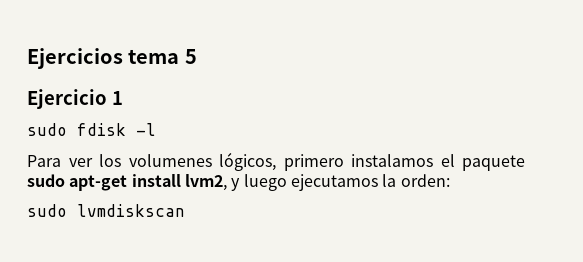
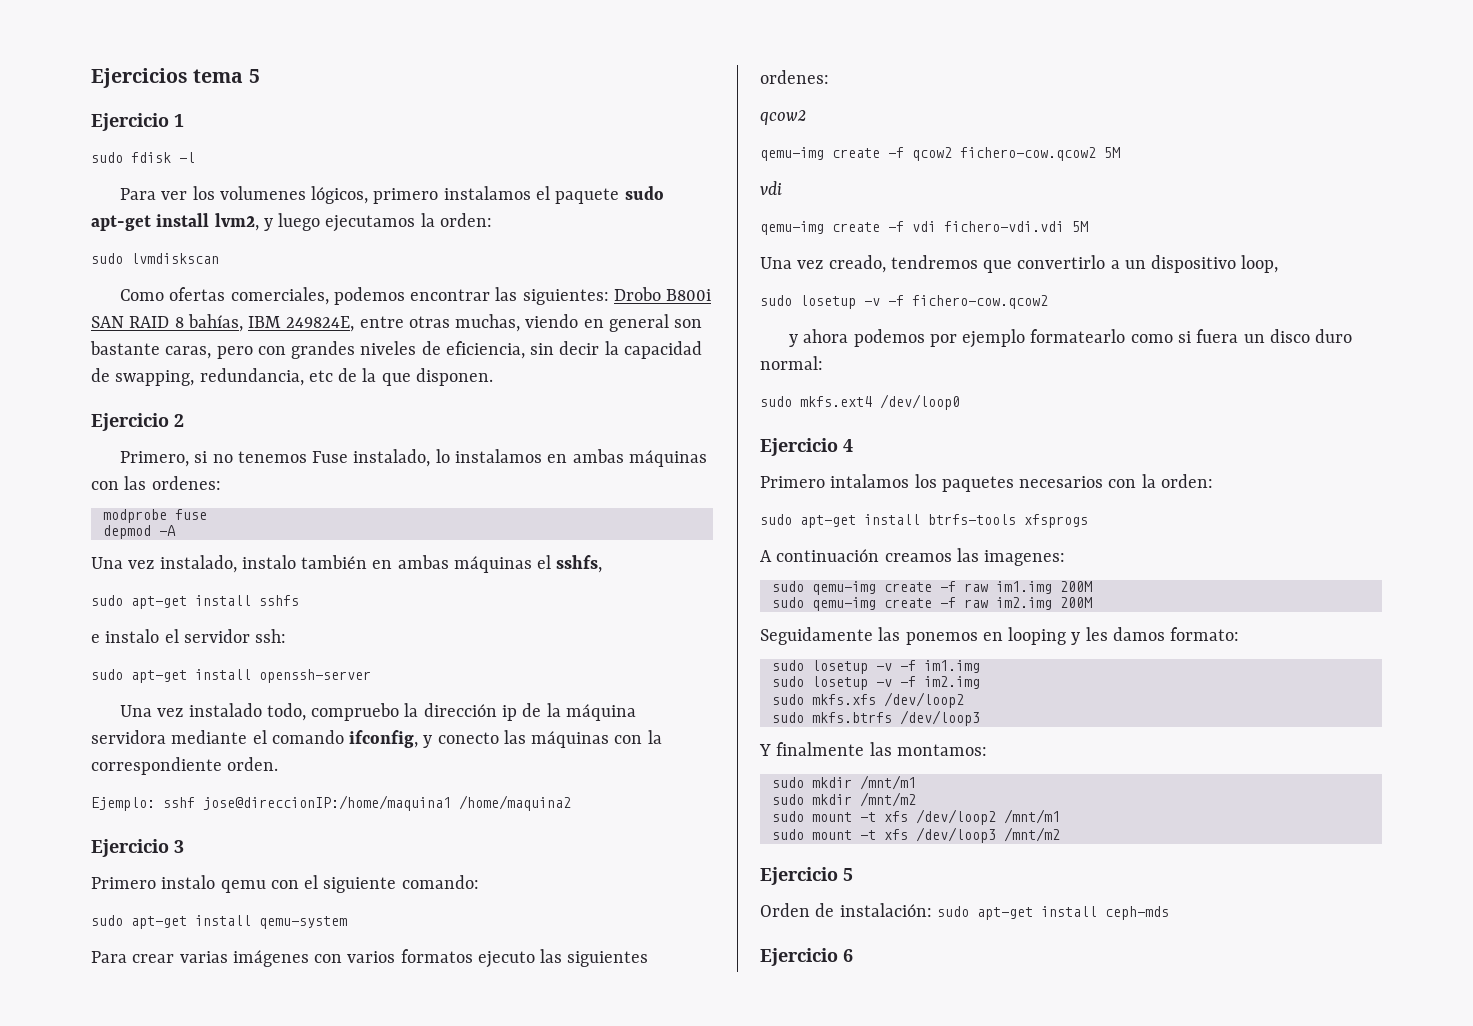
+ Como ofertas comerciales, podemos encontrar las siguientes: Drobo B800i SAN RAID 8 bahías, IBM 249824E, entre otras muchas, viendo en general son bastante caras, pero con grandes niveles de eficiencia, sin decir la capacidad de swapping, redundancia, etc de la que disponen.
+ Ejercicio 2
+ Primero, si no tenemos Fuse instalado, lo instalamos en ambas máquinas con las ordenes:
+ modprobe fuse
+ depmod -A
+ Una vez instalado, instalo también en ambas máquinas el sshfs,
+ sudo apt-get install sshfs
+ e instalo el servidor ssh:
+ sudo apt-get install openssh-server
+ Una vez instalado todo, compruebo la dirección ip de la máquina servidora mediante el comando ifconfig, y conecto las máquinas con la correspondiente orden.
+ Ejemplo: sshf jose@direccionIP:/home/maquina1 /home/maquina2
+ Ejercicio 3
+ Primero instalo qemu con el siguiente comando:
+ sudo apt-get install qemu-system
+ Para crear varias imágenes con varios formatos ejecuto las siguientes ordenes:
+ qcow2
+ qemu-img create -f qcow2 fichero-cow.qcow2 5M
+ vdi
+ qemu-img create -f vdi fichero-vdi.vdi 5M
+ Una vez creado, tendremos que convertirlo a un dispositivo loop,
+ sudo losetup -v -f fichero-cow.qcow2
+ y ahora podemos por ejemplo formatearlo como si fuera un disco duro normal:
+ sudo mkfs.ext4 /dev/loop0
+ Ejercicio 4
+ Primero intalamos los paquetes necesarios con la orden:
+ sudo apt-get install btrfs-tools xfsprogs
+ A continuación creamos las imagenes:
+ sudo qemu-img create -f raw im1.img 200M
+ sudo qemu-img create -f raw im2.img 200M
+ Seguidamente las ponemos en looping y les damos formato:
+ sudo losetup -v -f im1.img
+ sudo losetup -v -f im2.img
+ sudo mkfs.xfs /dev/loop2
+ sudo mkfs.btrfs /dev/loop3
+ Y finalmente las montamos:
+ sudo mkdir /mnt/m1
+ sudo mkdir /mnt/m2
+ sudo mount -t xfs /dev/loop2 /mnt/m1
+ sudo mount -t xfs /dev/loop3 /mnt/m2
+ Ejercicio 5
+ Orden de instalación: sudo apt-get install ceph-mds
+ Ejercicio 6

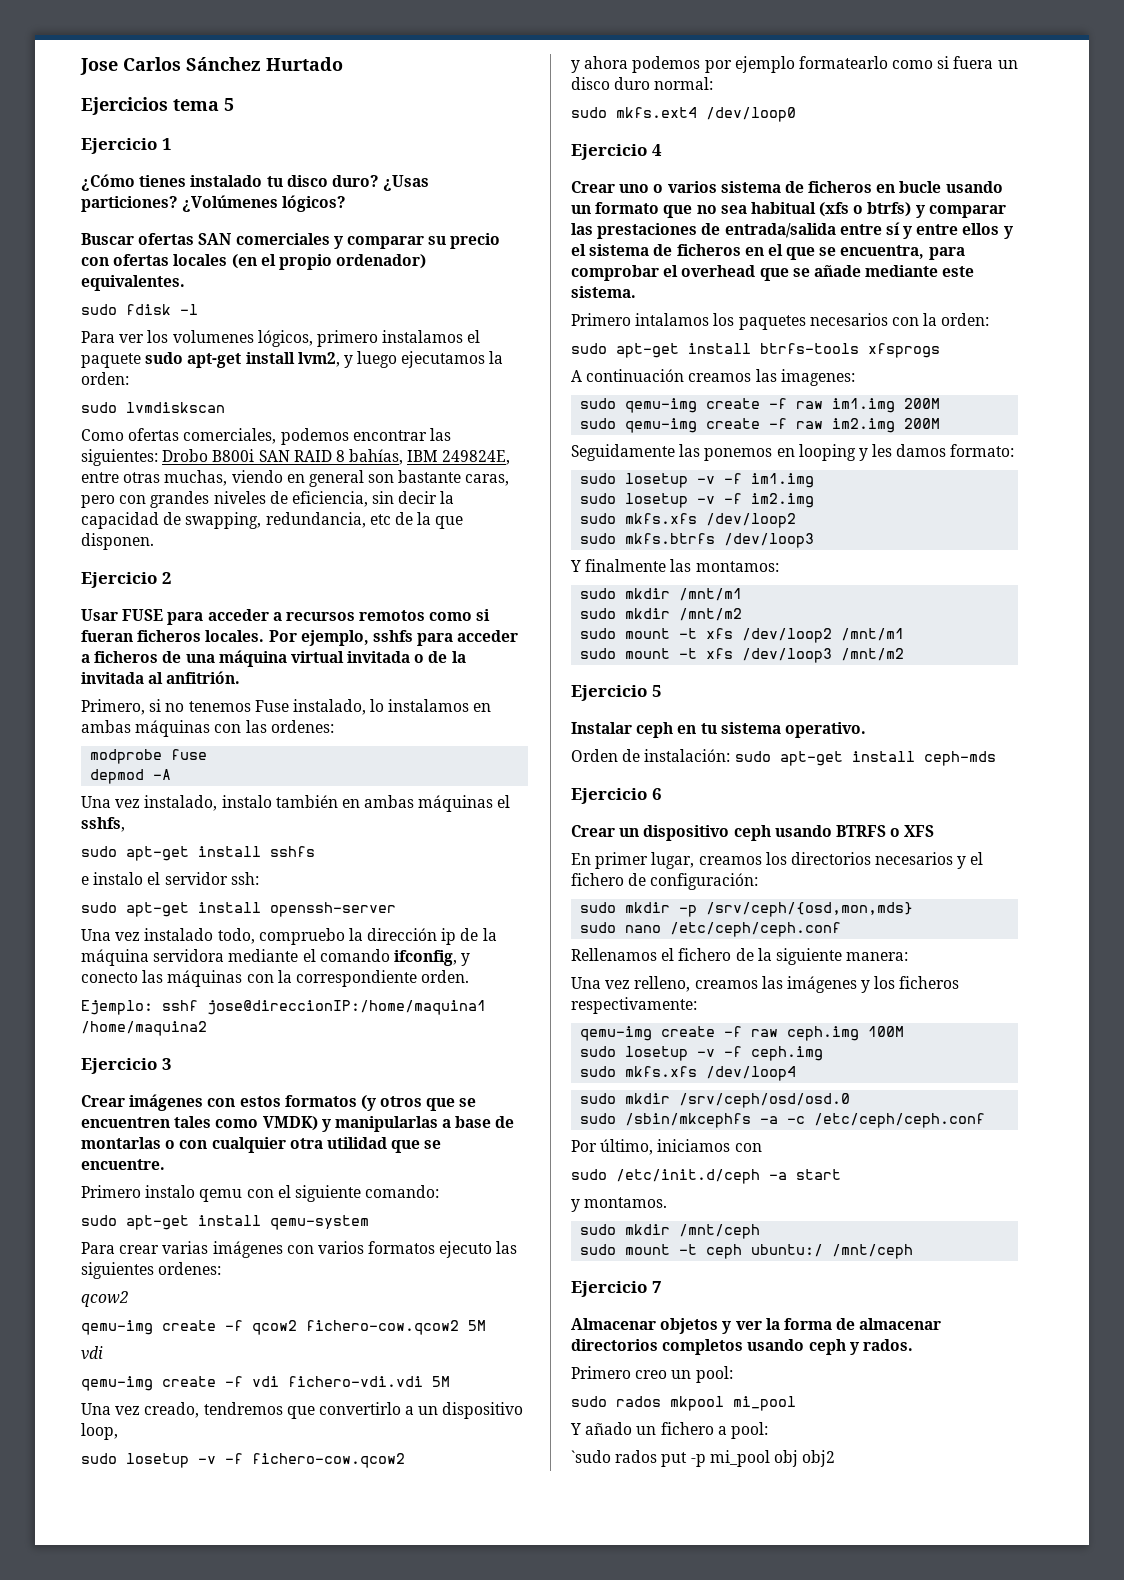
+ Jose Carlos Sánchez Hurtado
+ ¿Cómo tienes instalado tu disco duro? ¿Usas particiones? ¿Volúmenes lógicos?
+ Buscar ofertas SAN comerciales y comparar su precio con ofertas locales (en el propio ordenador) equivalentes.
+ Usar FUSE para acceder a recursos remotos como si fueran ficheros locales. Por ejemplo, sshfs para acceder a ficheros de una máquina virtual invitada o de la invitada al anfitrión.
+ Crear imágenes con estos formatos (y otros que se encuentren tales como VMDK) y manipularlas a base de montarlas o con cualquier otra utilidad que se encuentre.
+ Crear uno o varios sistema de ficheros en bucle usando un formato que no sea habitual (xfs o btrfs) y comparar las prestaciones de entrada/salida entre sí y entre ellos y el sistema de ficheros en el que se encuentra, para comprobar el overhead que se añade mediante este sistema.
+ Instalar ceph en tu sistema operativo.
+ Crear un dispositivo ceph usando BTRFS o XFS
+ En primer lugar, creamos los directorios necesarios y el fichero de configuración:
+ sudo mkdir -p /srv/ceph/{osd,mon,mds}
+ sudo nano /etc/ceph/ceph.conf
+ Rellenamos el fichero de la siguiente manera:
+ Una vez relleno, creamos las imágenes y los ficheros respectivamente:
+ qemu-img create -f raw ceph.img 100M
+ sudo losetup -v -f ceph.img
+ sudo mkfs.xfs /dev/loop4
+ sudo mkdir /srv/ceph/osd/osd.0
+ sudo /sbin/mkcephfs -a -c /etc/ceph/ceph.conf
+ Por último, iniciamos con
+ sudo /etc/init.d/ceph -a start
+ y montamos.
+ sudo mkdir /mnt/ceph
+ sudo mount -t ceph ubuntu:/ /mnt/ceph
+ Ejercicio 7
+ Almacenar objetos y ver la forma de almacenar directorios completos usando ceph y rados.
+ Primero creo un pool:
+ sudo rados mkpool mi_pool
+ Y añado un fichero a pool:
+ `sudo rados put -p mi_pool obj obj2

